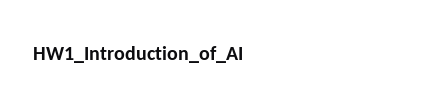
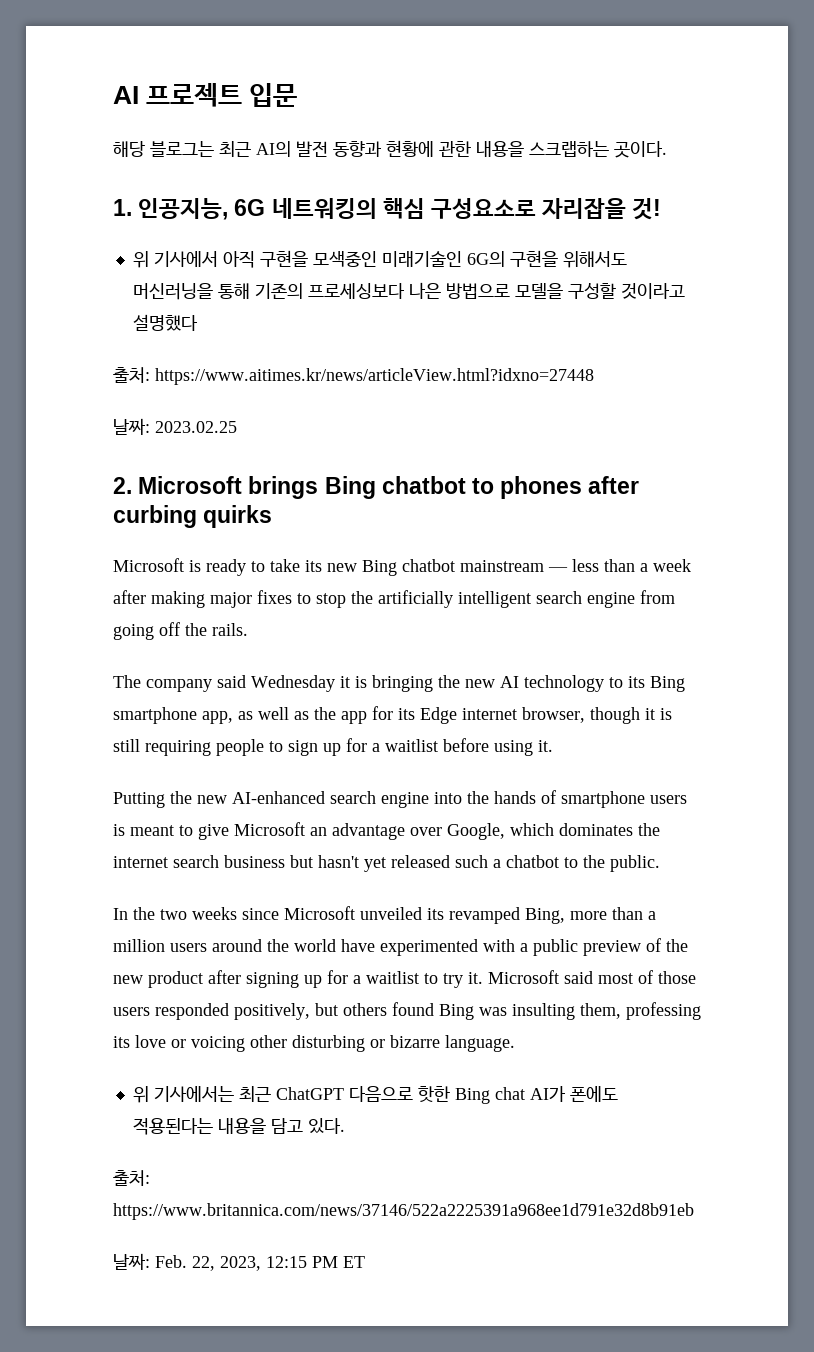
- HW1_Introduction_of_AI
+ AI 프로젝트 입문
+ 해당 블로그는 최근 AI의 발전 동향과 현황에 관한 내용을 스크랩하는 곳이다.
+ 1. 인공지능, 6G 네트워킹의 핵심 구성요소로 자리잡을 것!
+ 위 기사에서 아직 구현을 모색중인 미래기술인 6G의 구현을 위해서도 머신러닝을 통해 기존의 프로세싱보다 나은 방법으로 모델을 구성할 것이라고 설명했다
+ 출처: https://www.aitimes.kr/news/articleView.html?idxno=27448
+ 날짜: 2023.02.25
+ 2. Microsoft brings Bing chatbot to phones after curbing quirks
+ Microsoft is ready to take its new Bing chatbot mainstream — less than a week after making major fixes to stop the artificially intelligent search engine from going off the rails.
+ The company said Wednesday it is bringing the new AI technology to its Bing smartphone app, as well as the app for its Edge internet browser, though it is still requiring people to sign up for a waitlist before using it.
+ Putting the new AI-enhanced search engine into the hands of smartphone users is meant to give Microsoft an advantage over Google, which dominates the internet search business but hasn't yet released such a chatbot to the public.
+ In the two weeks since Microsoft unveiled its revamped Bing, more than a million users around the world have experimented with a public preview of the new product after signing up for a waitlist to try it. Microsoft said most of those users responded positively, but others found Bing was insulting them, professing its love or voicing other disturbing or bizarre language.
+ 위 기사에서는 최근 ChatGPT 다음으로 핫한 Bing chat AI가 폰에도 적용된다는 내용을 담고 있다.
+ 출처: https://www.britannica.com/news/37146/522a2225391a968ee1d791e32d8b91eb
+ 날짜: Feb. 22, 2023, 12:15 PM ET

